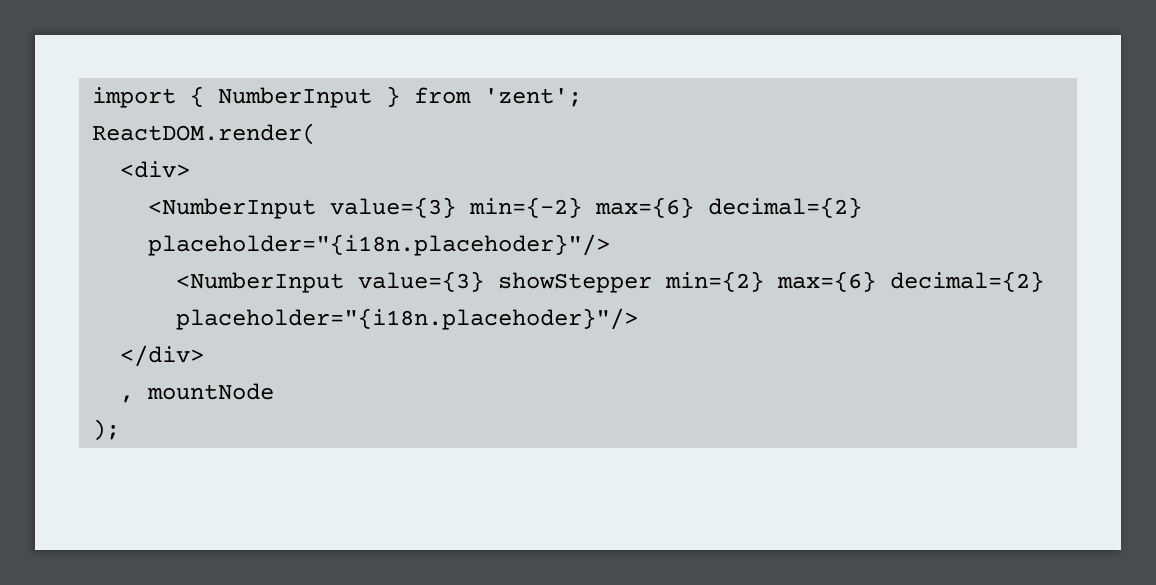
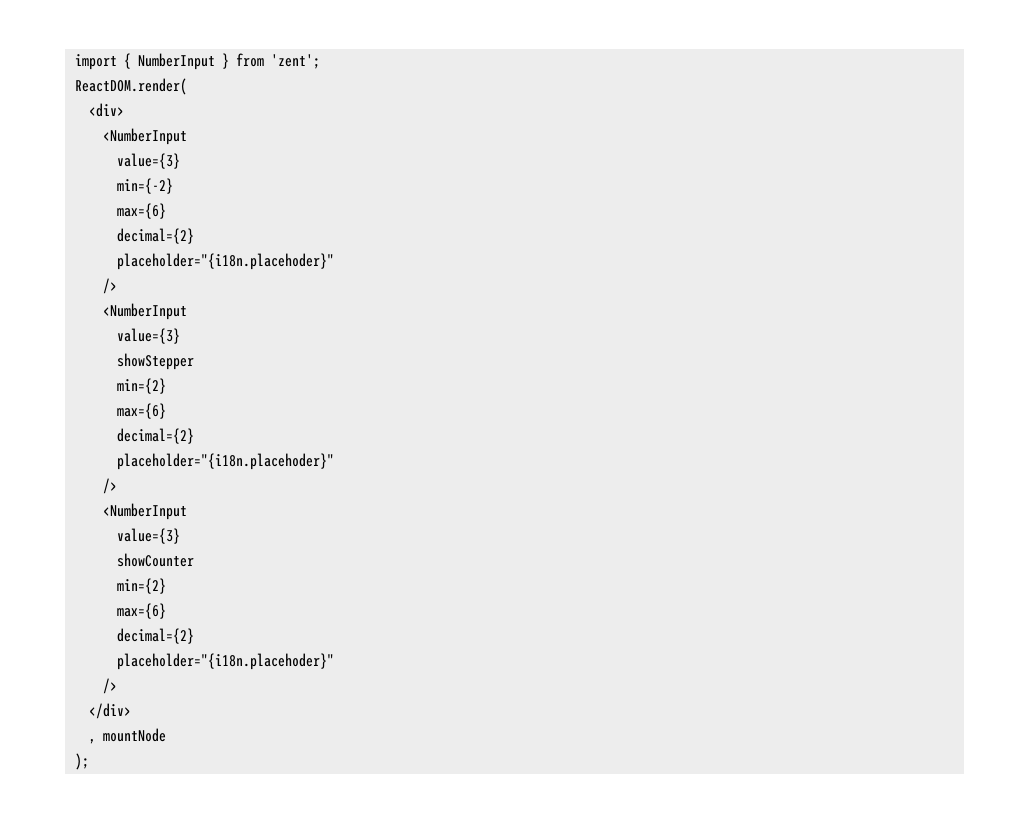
  <div>
- <NumberInput value={3} min={-2} max={6} decimal={2} placeholder="{i18n.placehoder}"/>
- <NumberInput value={3} showStepper min={2} max={6} decimal={2} placeholder="{i18n.placehoder}"/>
+ <NumberInput
+ value={3}
+ min={-2}
+ max={6}
+ decimal={2}
+ placeholder="{i18n.placehoder}"
+ />
+ <NumberInput
+ value={3}
+ showStepper
+ min={2}
+ max={6}
+ decimal={2}
+ placeholder="{i18n.placehoder}"
+ />
+ <NumberInput
+ value={3}
+ showCounter
+ min={2}
+ max={6}
+ decimal={2}
+ placeholder="{i18n.placehoder}"
+ />

